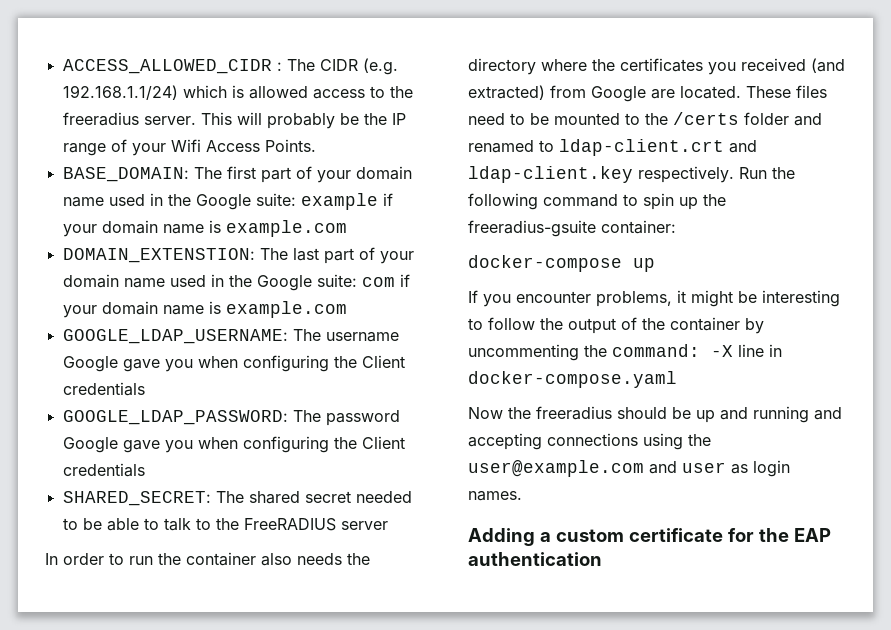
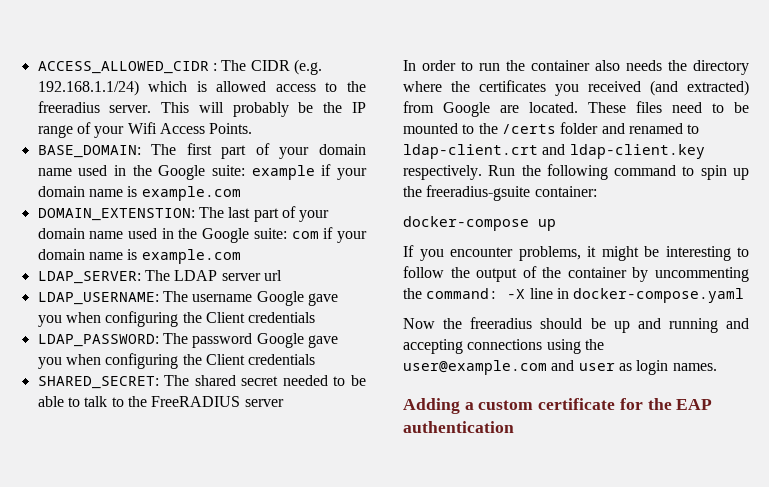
- GOOGLE_LDAP_USERNAME: The username Google gave you when configuring the Client credentials
+ LDAP_SERVER: The LDAP server url
+ LDAP_USERNAME: The username Google gave you when configuring the Client credentials
- GOOGLE_LDAP_PASSWORD: The password Google gave you when configuring the Client credentials
+ LDAP_PASSWORD: The password Google gave you when configuring the Client credentials

